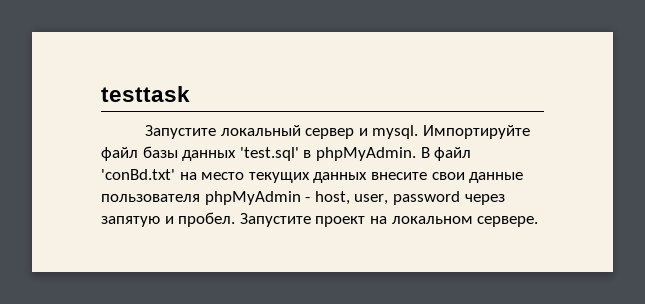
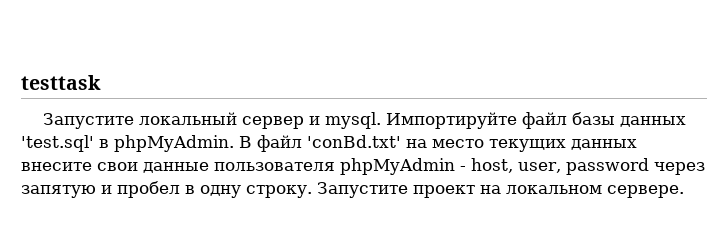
- В файл 'conBd.txt' на место текущих данных внесите свои данные пользователя phpMyAdmin - host, user, password через запятую и пробел.
+ В файл 'conBd.txt' на место текущих данных внесите свои данные пользователя phpMyAdmin - host, user, password через запятую и пробел в одну строку.

